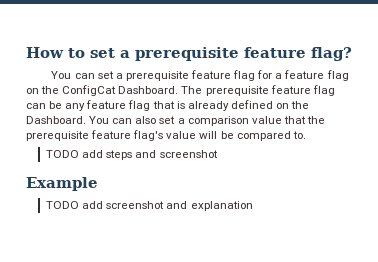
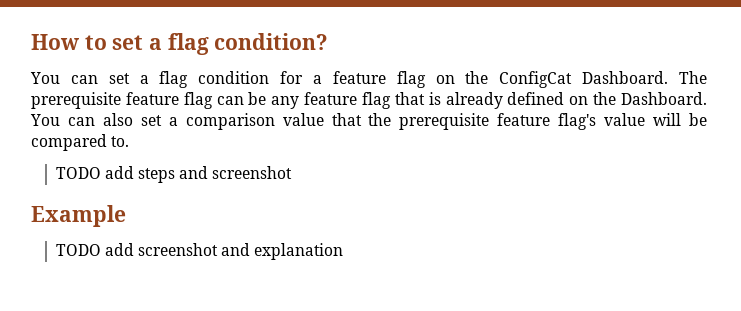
- How to set a prerequisite feature flag?
+ How to set a flag condition?
- You can set a prerequisite feature flag for a feature flag on the ConfigCat Dashboard.
+ You can set a flag condition for a feature flag on the ConfigCat Dashboard.

